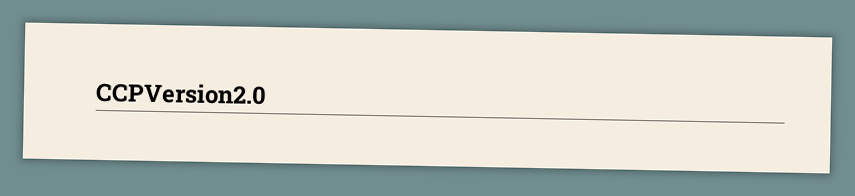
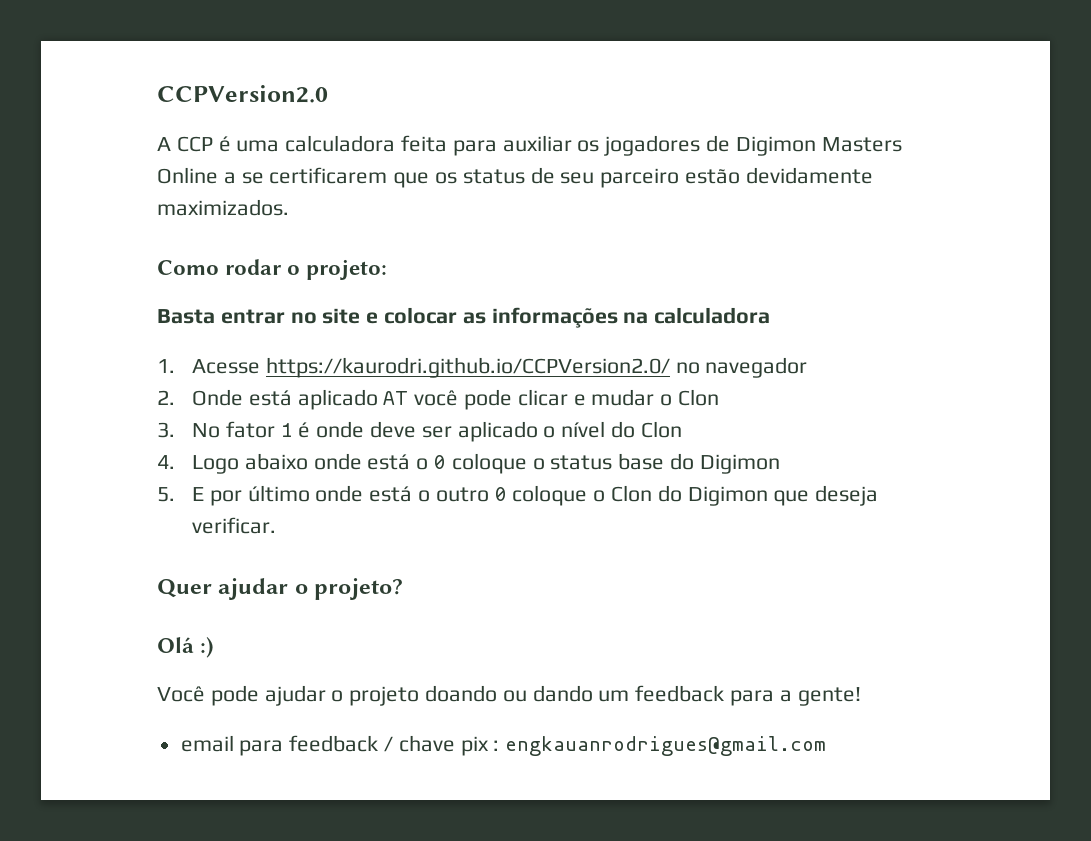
+ A CCP é uma calculadora feita para auxiliar os jogadores de Digimon Masters Online a se certificarem que os status de seu parceiro estão devidamente maximizados.
+ Como rodar o projeto:
+ Basta entrar no site e colocar as informações na calculadora
+ 1. Acesse https://kaurodri.github.io/CCPVersion2.0/ no navegador
+ 2. Onde está aplicado AT você pode clicar e mudar o Clon
+ 3. No fator 1 é onde deve ser aplicado o nível do Clon
+ 4. Logo abaixo onde está o 0 coloque o status base do Digimon
+ 5. E por último onde está o outro 0 coloque o Clon do Digimon que deseja verificar.
+ Quer ajudar o projeto?
+ Olá :)
+ Você pode ajudar o projeto doando ou dando um feedback para a gente!
+ email para feedback / chave pix : engkauanrodrigues@gmail.com

